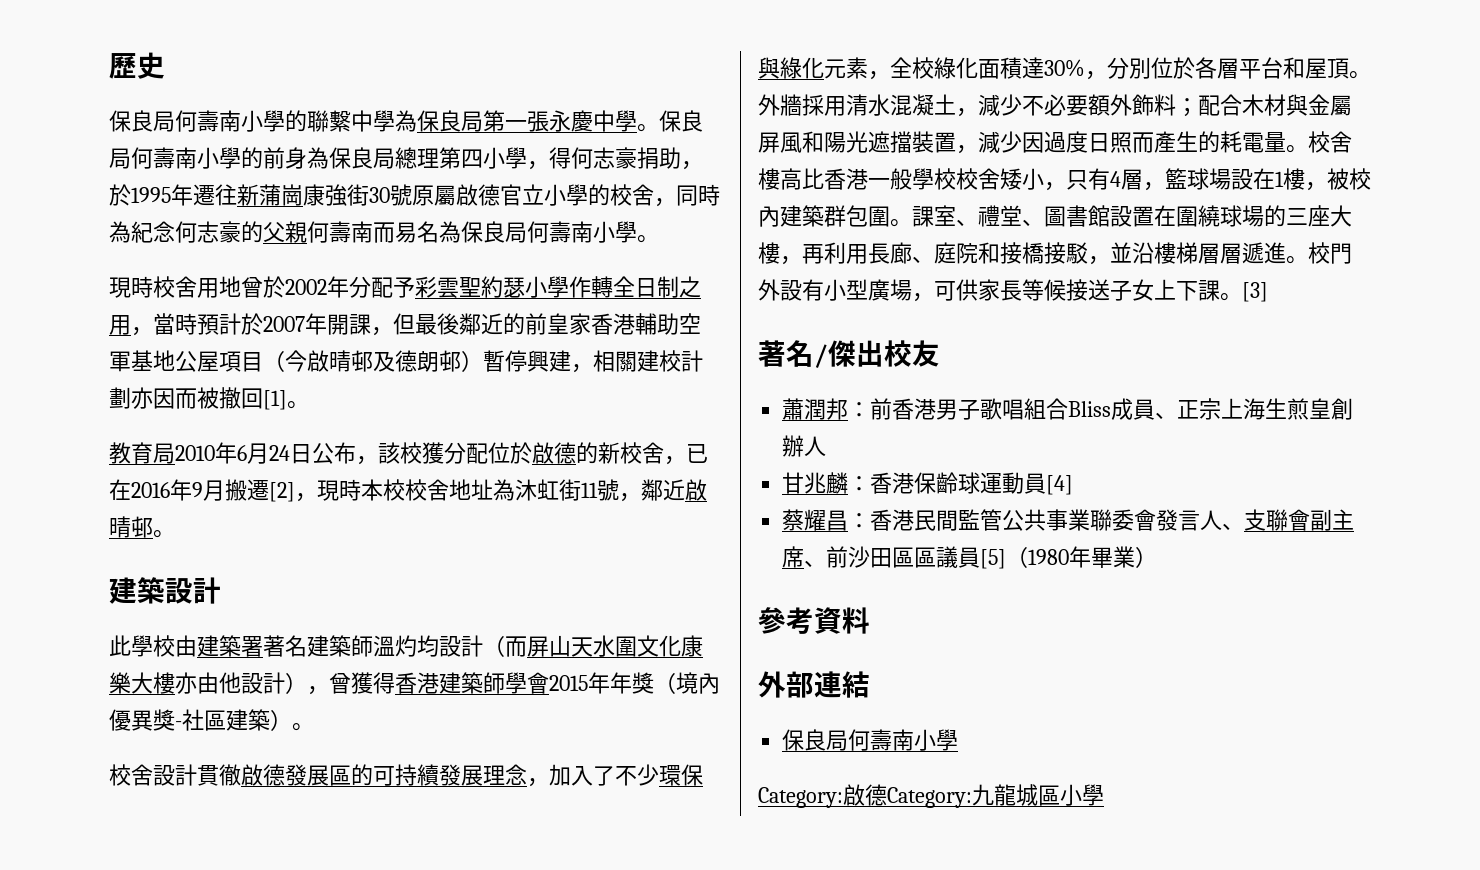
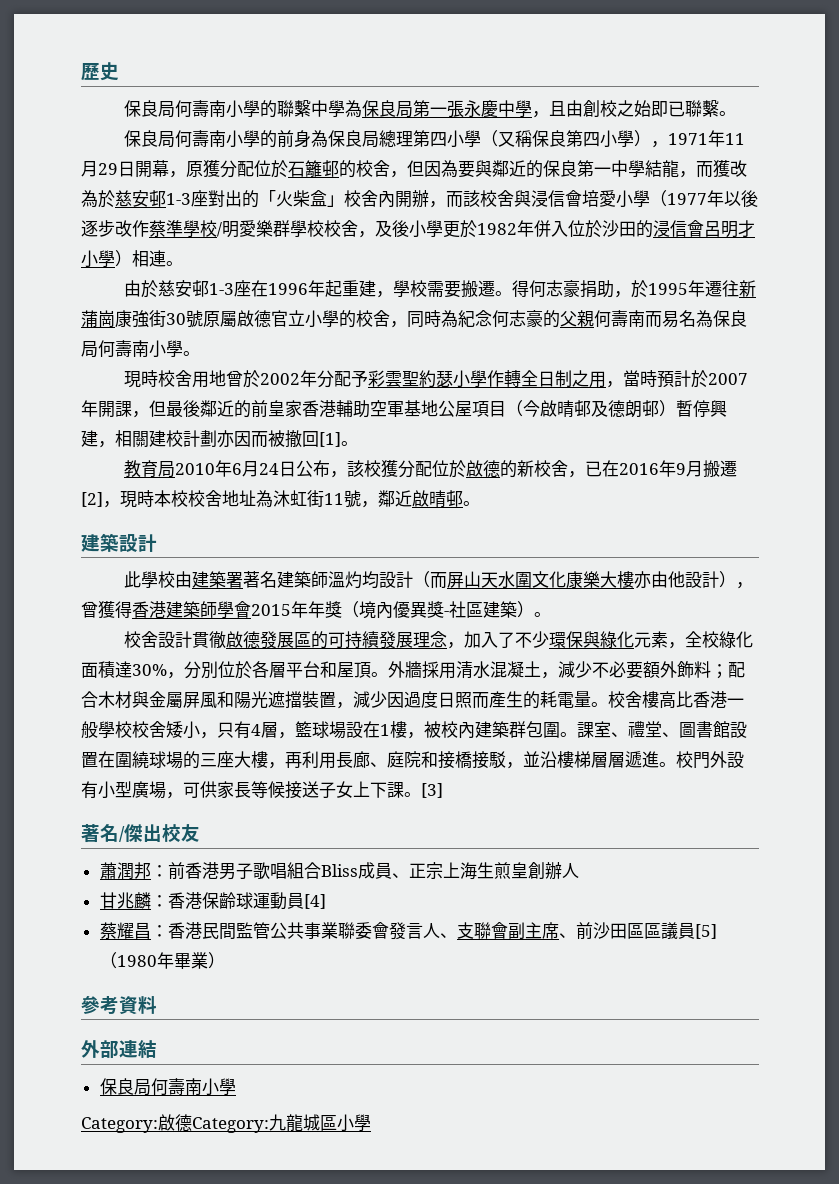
- 保良局何壽南小學的聯繫中學為保良局第一張永慶中學。保良局何壽南小學的前身為保良局總理第四小學，得何志豪捐助，於1995年遷往新蒲崗康強街30號原屬啟德官立小學的校舍，同時為紀念何志豪的父親何壽南而易名為保良局何壽南小學。
+ 保良局何壽南小學的聯繫中學為保良局第一張永慶中學，且由創校之始即已聯繫。
+ 保良局何壽南小學的前身為保良局總理第四小學（又稱保良第四小學），1971年11月29日開幕，原獲分配位於石籬邨的校舍，但因為要與鄰近的保良第一中學結龍，而獲改為於慈安邨1-3座對出的「火柴盒」校舍內開辦，而該校舍與浸信會培愛小學（1977年以後逐步改作蔡準學校/明愛樂群學校校舍，及後小學更於1982年併入位於沙田的浸信會呂明才小學）相連。
+ 由於慈安邨1-3座在1996年起重建，學校需要搬遷。得何志豪捐助，於1995年遷往新蒲崗康強街30號原屬啟德官立小學的校舍，同時為紀念何志豪的父親何壽南而易名為保良局何壽南小學。

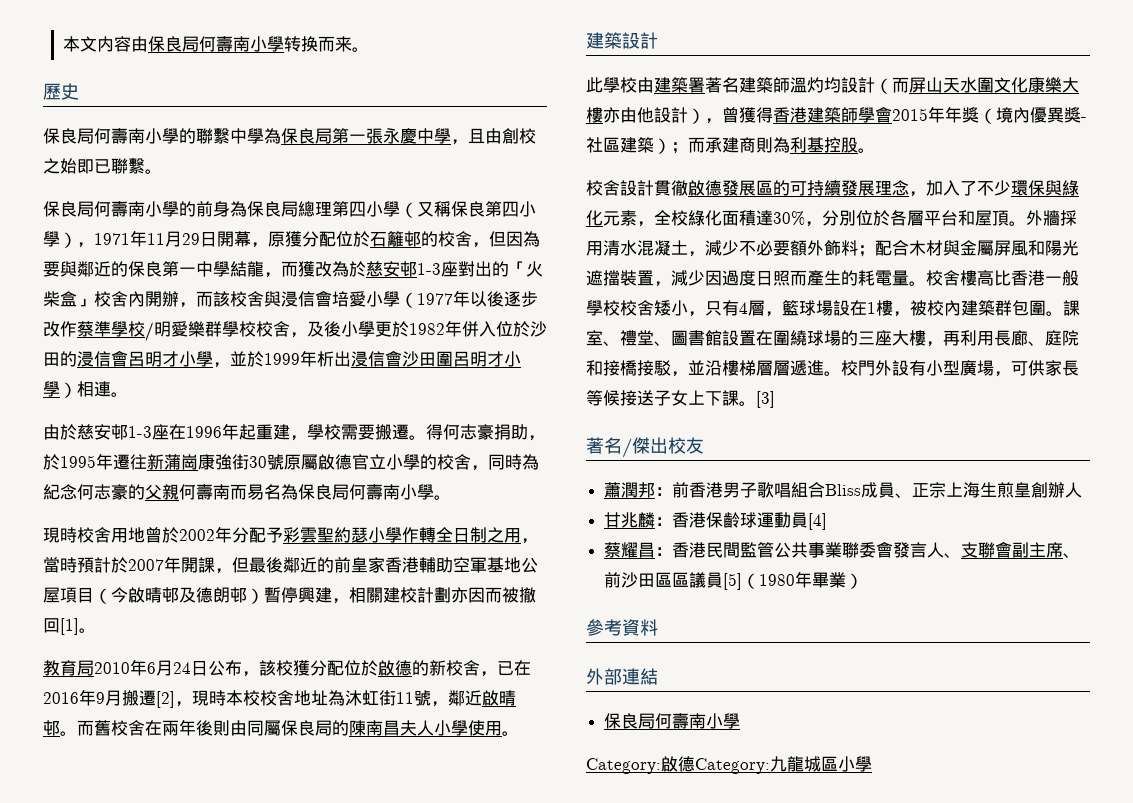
+ 本文内容由保良局何壽南小學转换而来。
- 保良局何壽南小學的前身為保良局總理第四小學（又稱保良第四小學），1971年11月29日開幕，原獲分配位於石籬邨的校舍，但因為要與鄰近的保良第一中學結龍，而獲改為於慈安邨1-3座對出的「火柴盒」校舍內開辦，而該校舍與浸信會培愛小學（1977年以後逐步改作蔡準學校/明愛樂群學校校舍，及後小學更於1982年併入位於沙田的浸信會呂明才小學）相連。
+ 保良局何壽南小學的前身為保良局總理第四小學（又稱保良第四小學），1971年11月29日開幕，原獲分配位於石籬邨的校舍，但因為要與鄰近的保良第一中學結龍，而獲改為於慈安邨1-3座對出的「火柴盒」校舍內開辦，而該校舍與浸信會培愛小學（1977年以後逐步改作蔡準學校/明愛樂群學校校舍，及後小學更於1982年併入位於沙田的浸信會呂明才小學，並於1999年析出浸信會沙田圍呂明才小學）相連。
+ 而舊校舍在兩年後則由同屬保良局的陳南昌夫人小學使用。
- 此學校由建築署著名建築師溫灼均設計（而屏山天水圍文化康樂大樓亦由他設計），曾獲得香港建築師學會2015年年獎（境內優異獎-社區建築）。
+ 此學校由建築署著名建築師溫灼均設計（而屏山天水圍文化康樂大樓亦由他設計），曾獲得香港建築師學會2015年年獎（境內優異獎-社區建築）；而承建商則為利基控股。

